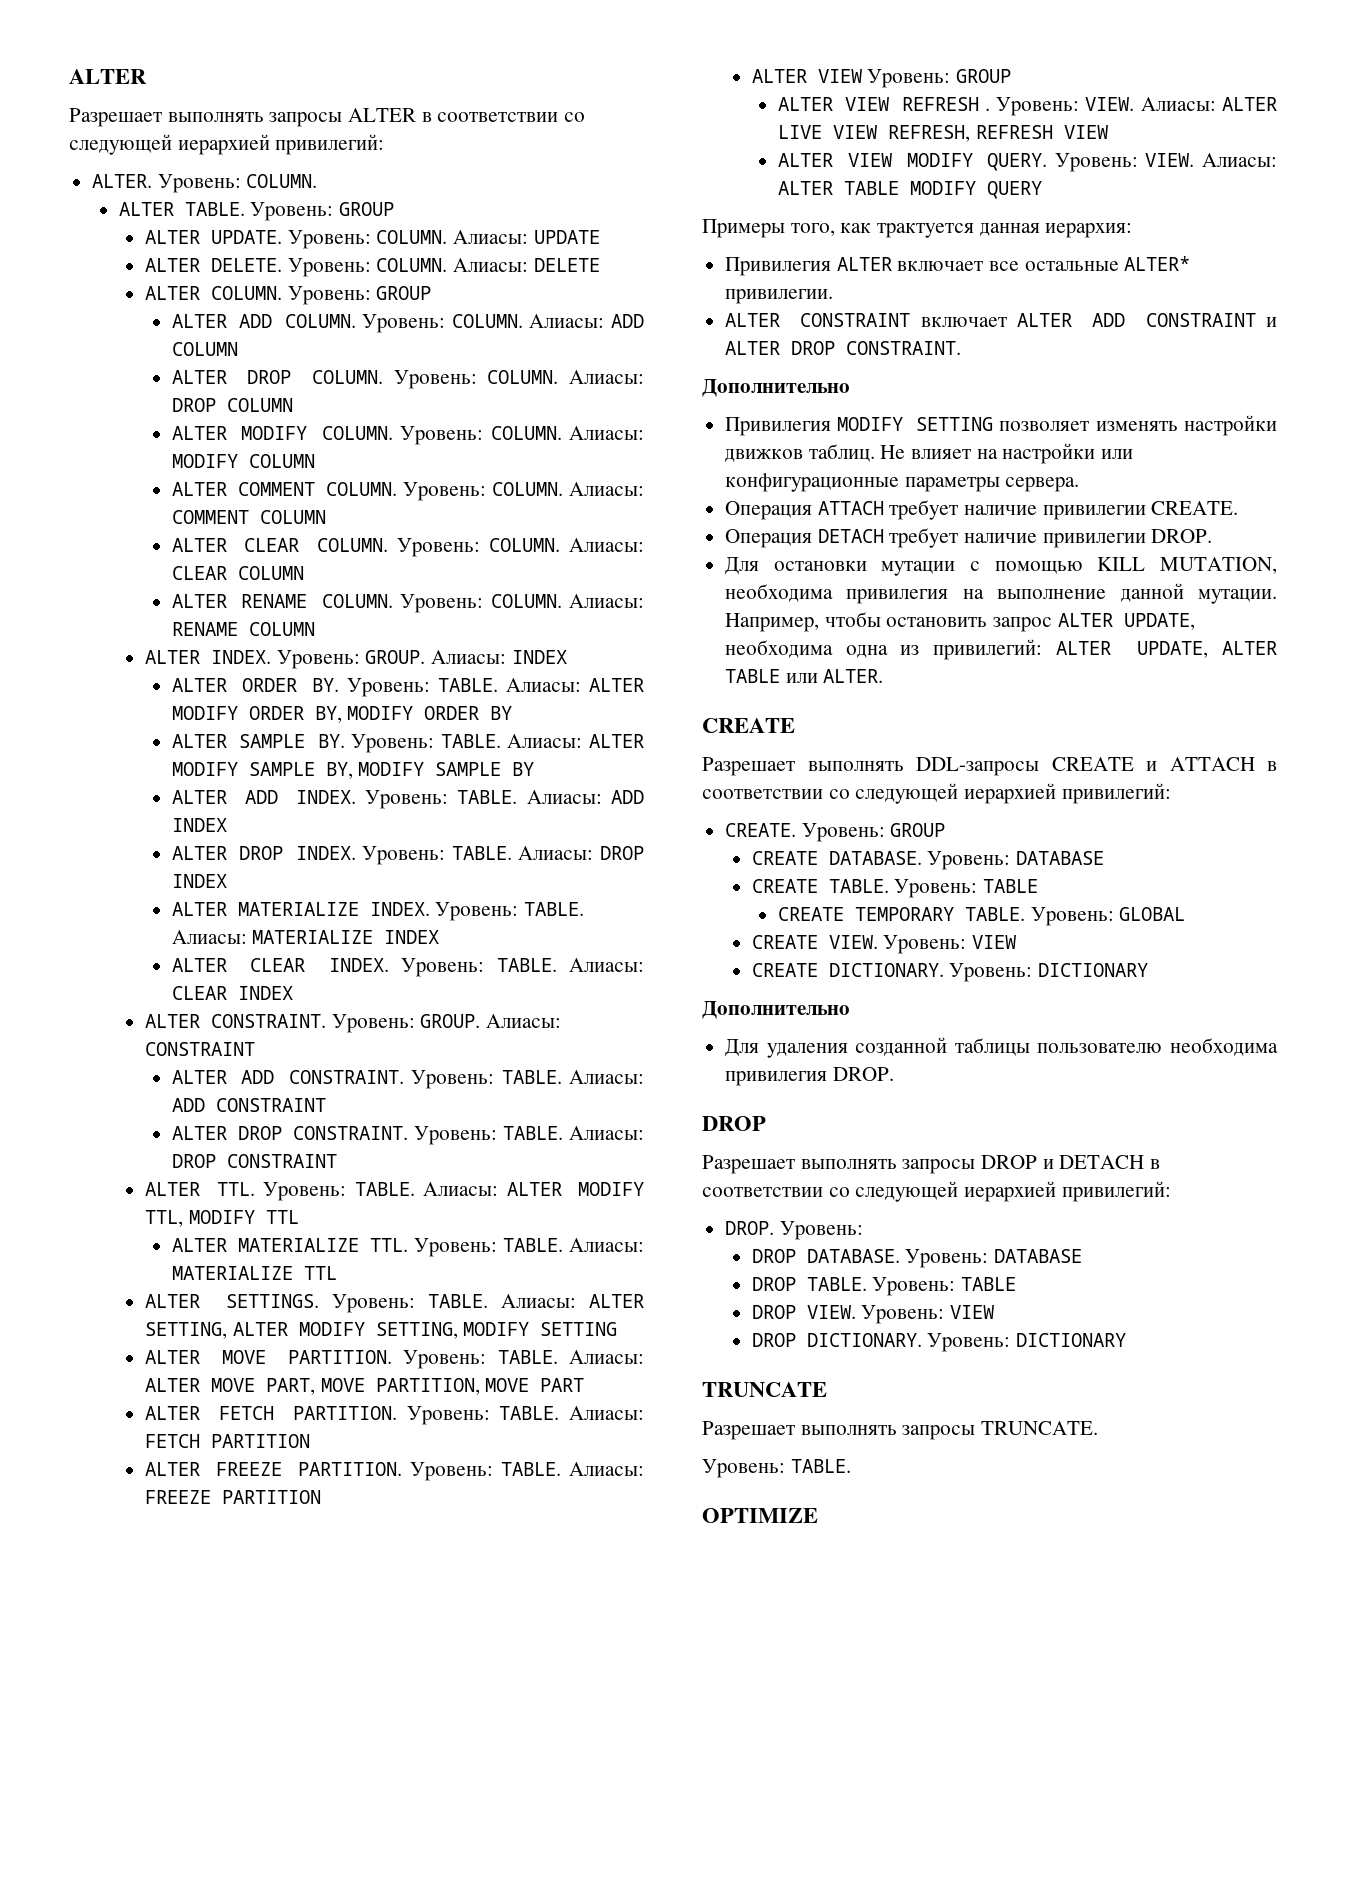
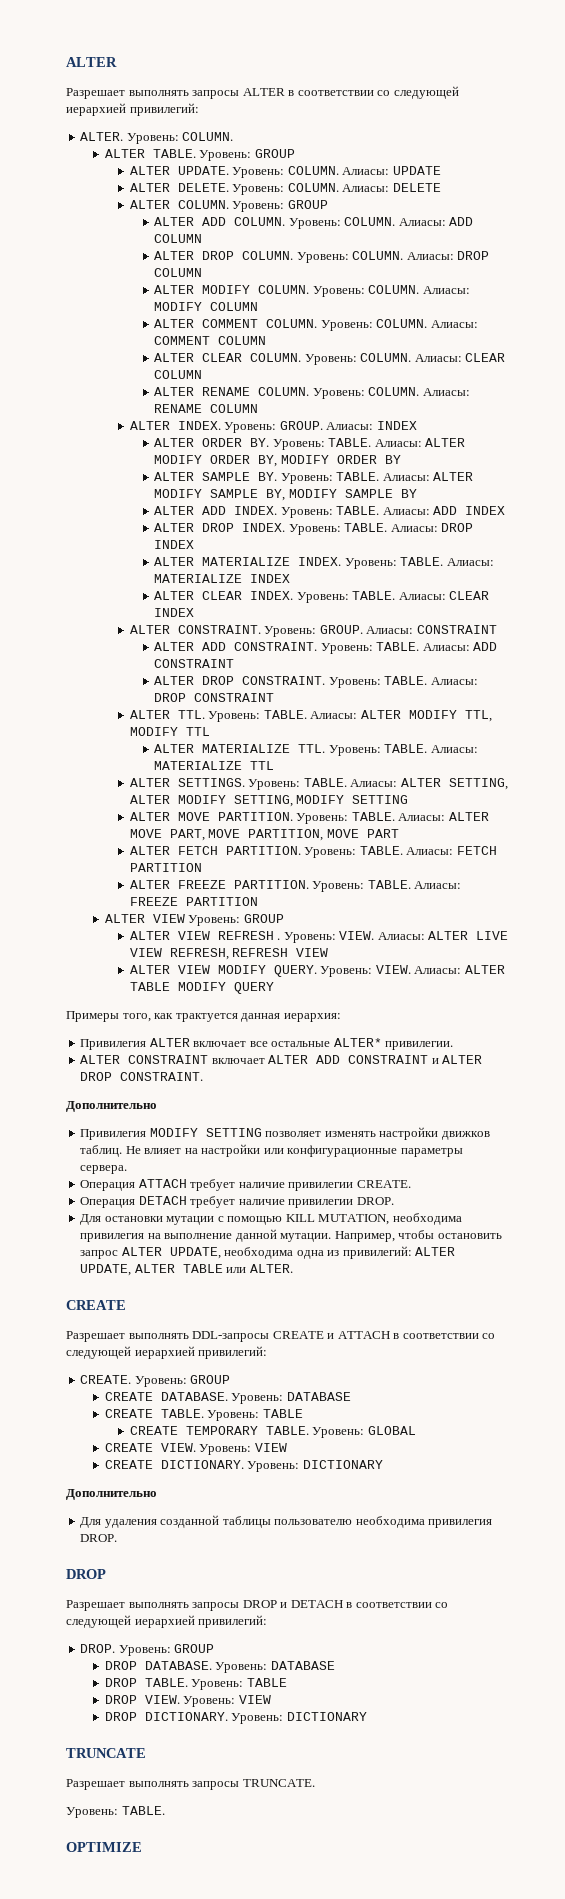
- DROP. Уровень:
+ DROP. Уровень: GROUP

